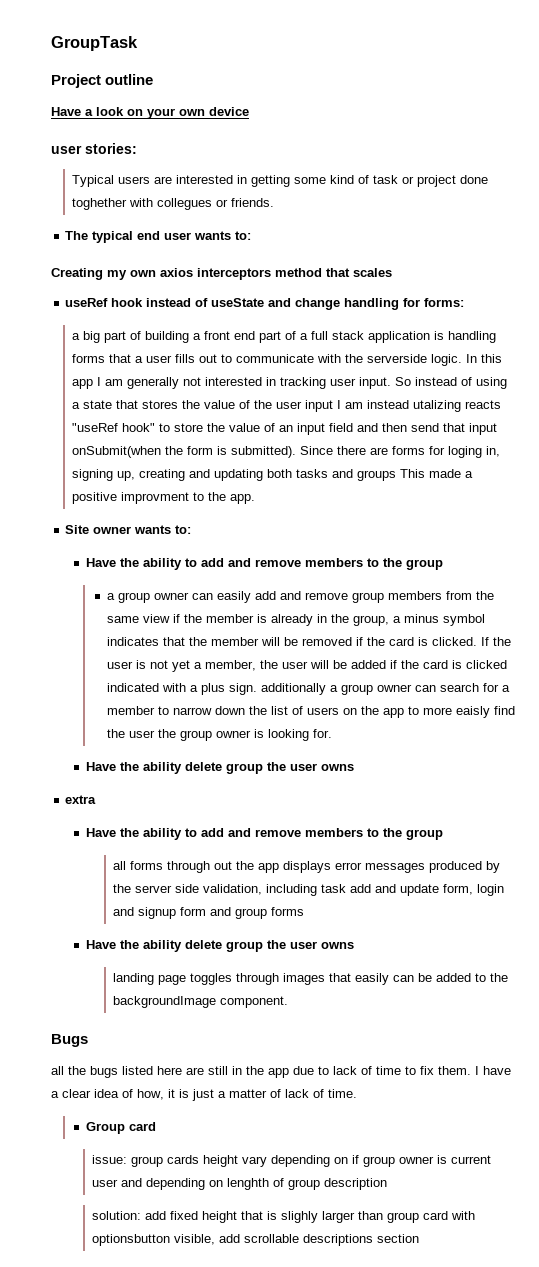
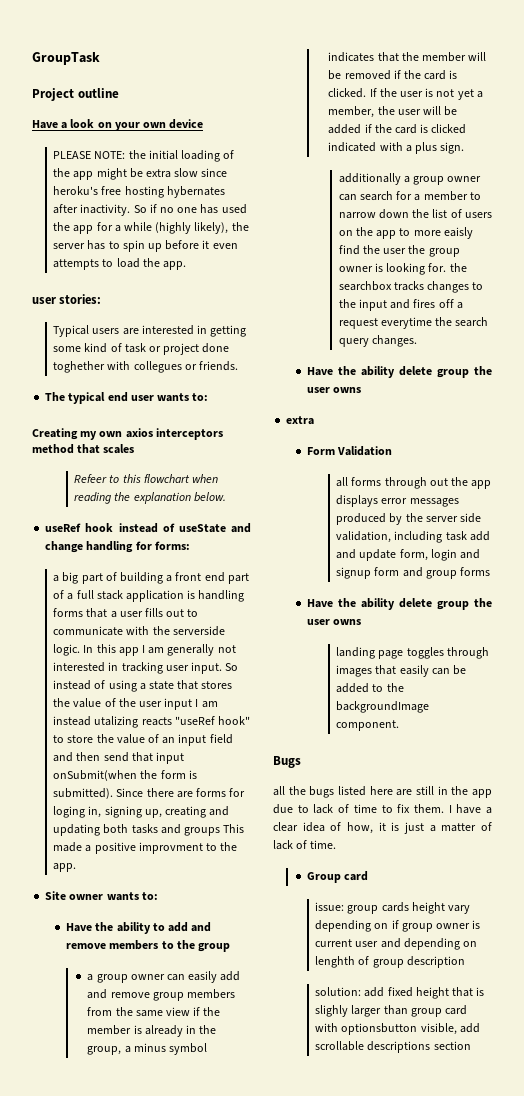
+ PLEASE NOTE: the initial loading of the app might be extra slow since heroku's free hosting hybernates after inactivity. So if no one has used the app for a while (highly likely), the server has to spin up before it even attempts to load the app.
+ Refeer to this flowchart when reading the explanation below.
- If the user is not yet a member, the user will be added if the card is clicked indicated with a plus sign. additionally a group owner can search for a member to narrow down the list of users on the app to more eaisly find the user the group owner is looking for.
+ If the user is not yet a member, the user will be added if the card is clicked indicated with a plus sign.
+ additionally a group owner can search for a member to narrow down the list of users on the app to more eaisly find the user the group owner is looking for. the searchbox tracks changes to the input and fires off a request everytime the search query changes.
  Have the ability delete group the user owns
  extra
- Have the ability to add and remove members to the group
+ Form Validation

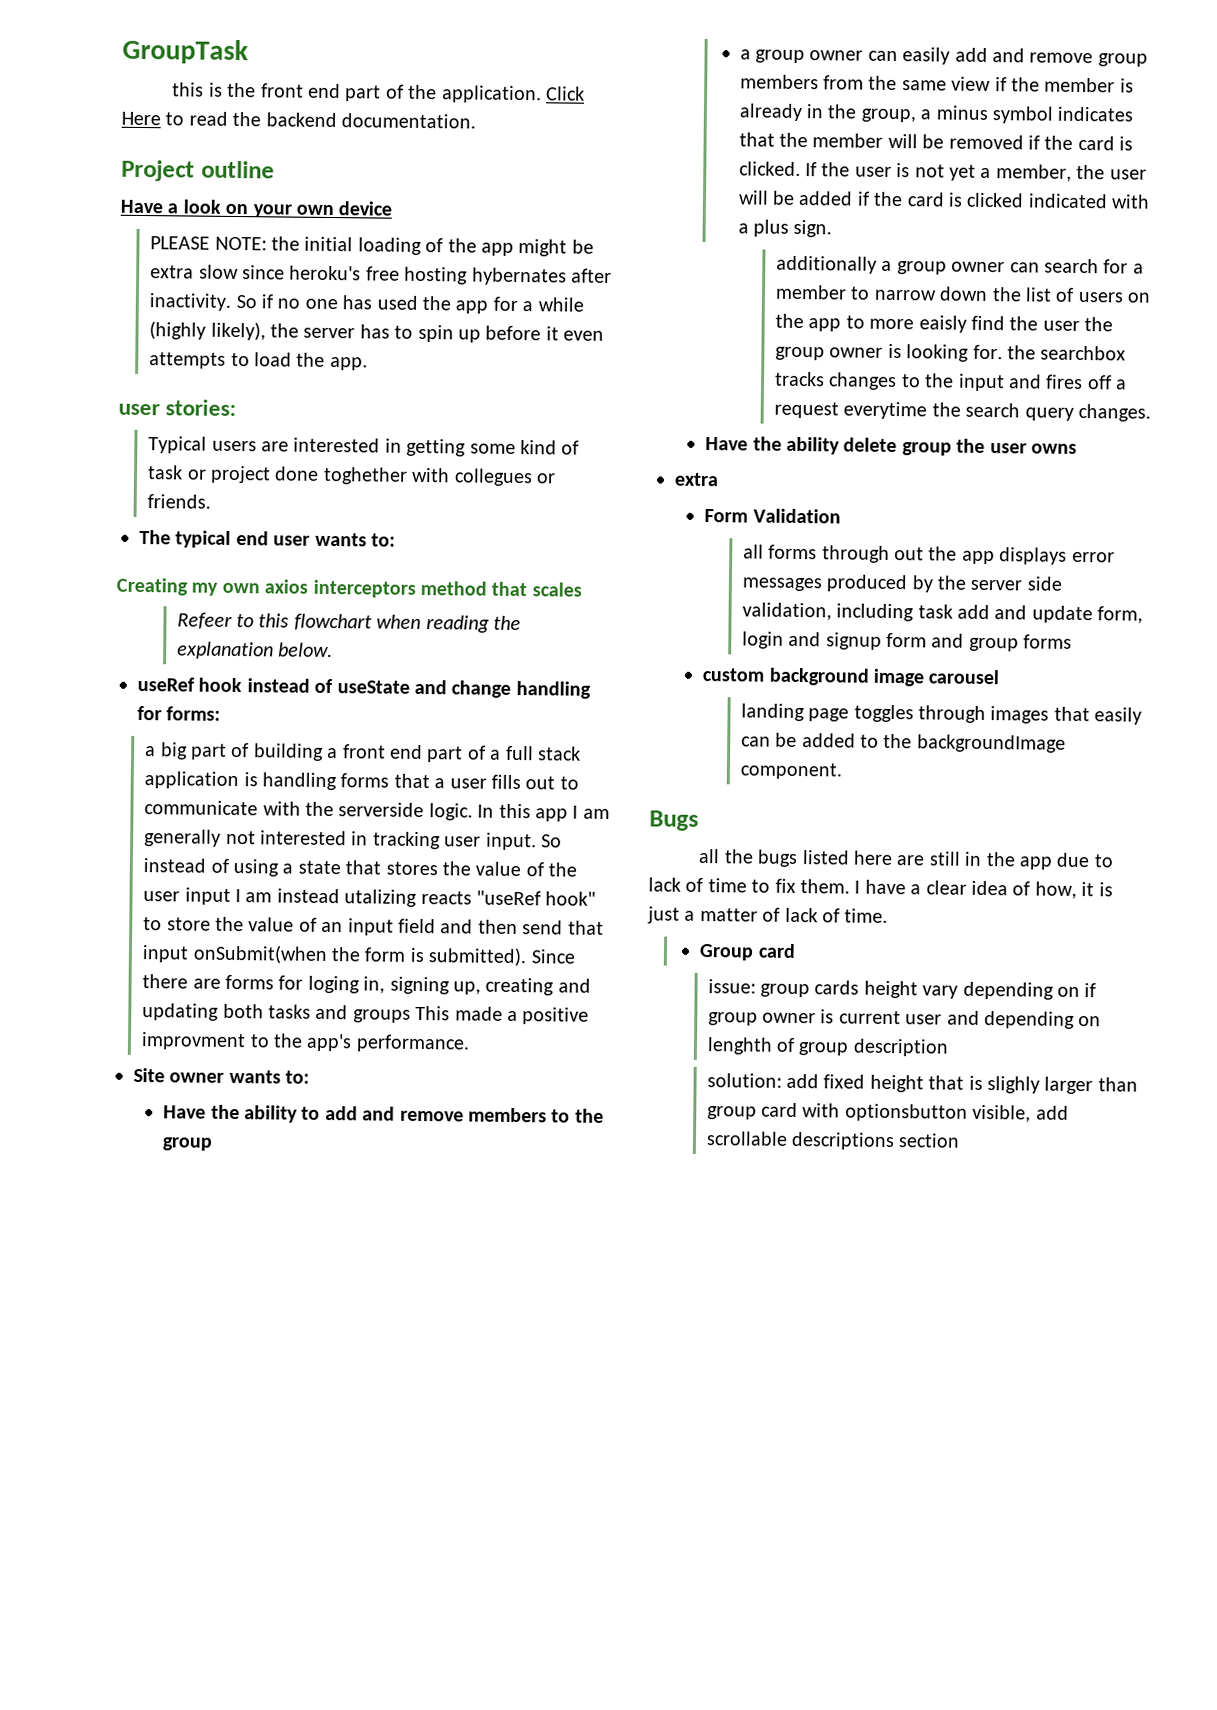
+ this is the front end part of the application. Click Here to read the backend documentation.
- Since there are forms for loging in, signing up, creating and updating both tasks and groups This made a positive improvment to the app.
+ Since there are forms for loging in, signing up, creating and updating both tasks and groups This made a positive improvment to the app's performance.
  all forms through out the app displays error messages produced by the server side validation, including task add and update form, login and signup form and group forms
- Have the ability delete group the user owns
+ custom background image carousel

